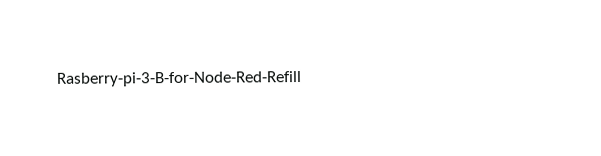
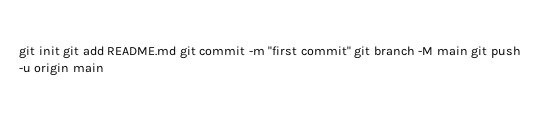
- Rasberry-pi-3-B-for-Node-Red-Refill
+ git init git add README.md git commit -m "first commit" git branch -M main git push -u origin main

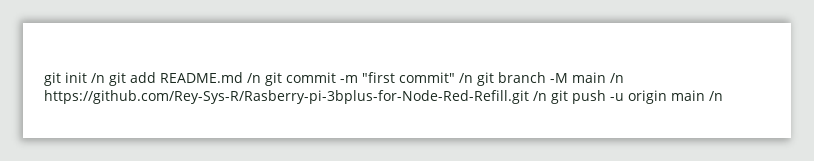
- git init git add README.md git commit -m "first commit" git branch -M main git push -u origin main
+ git init /n git add README.md /n git commit -m "first commit" /n git branch -M main /n https://github.com/Rey-Sys-R/Rasberry-pi-3bplus-for-Node-Red-Refill.git /n git push -u origin main /n

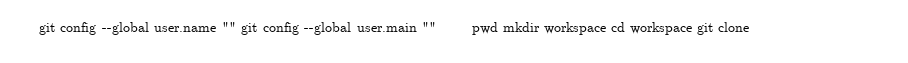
- git init /n git add README.md /n git commit -m "first commit" /n git branch -M main /n https://github.com/Rey-Sys-R/Rasberry-pi-3bplus-for-Node-Red-Refill.git /n git push -u origin main /n
+ git config --global user.name "" git config --global user.main "" pwd mkdir workspace cd workspace git clone

